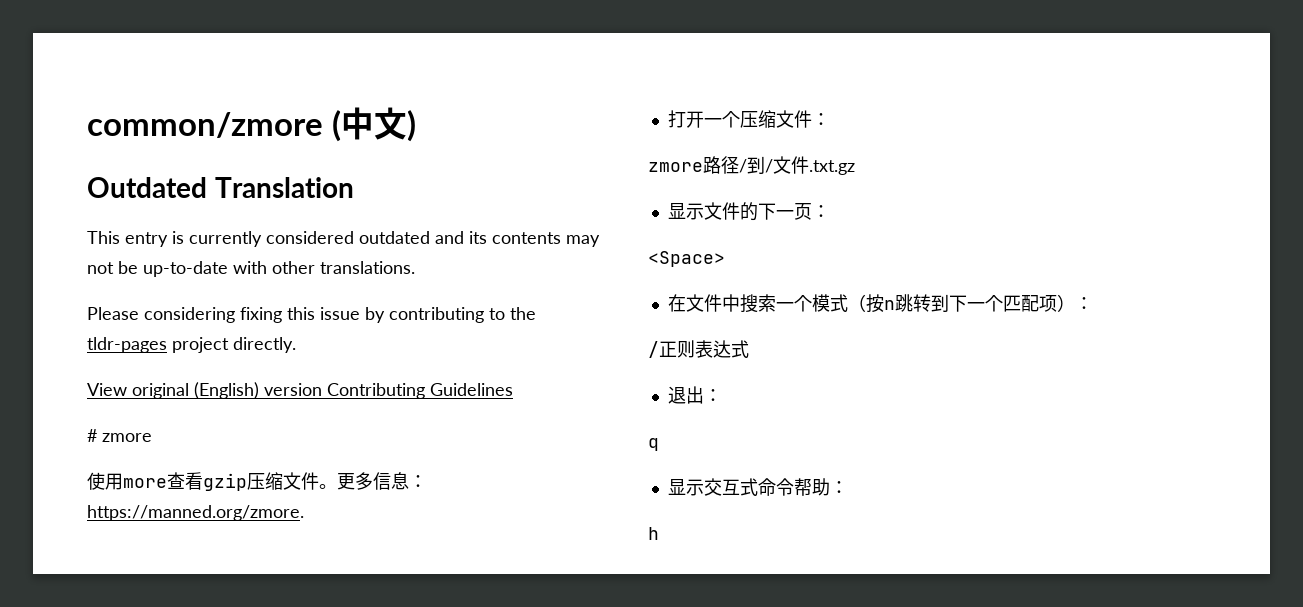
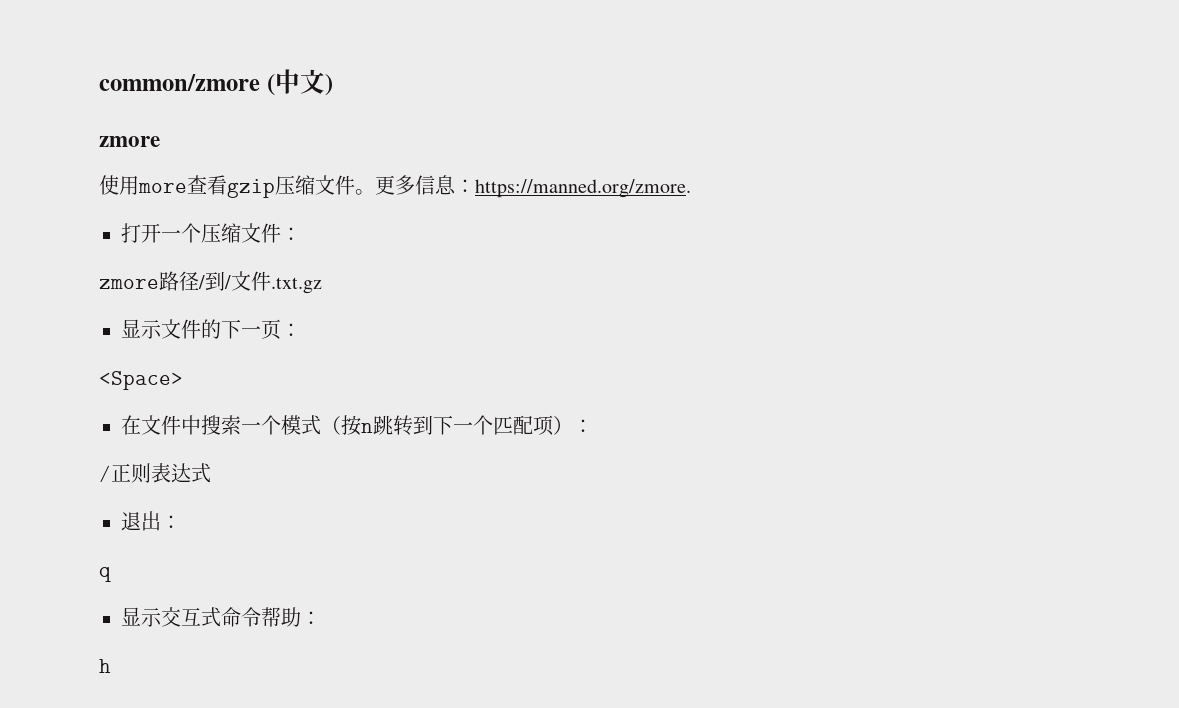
  common/zmore (中文)
- Outdated Translation
- This entry is currently considered outdated and its contents may not be up-to-date with other translations.
- Please considering fixing this issue by contributing to the tldr-pages project directly.
- View original (English) version Contributing Guidelines
- # zmore
+ zmore

